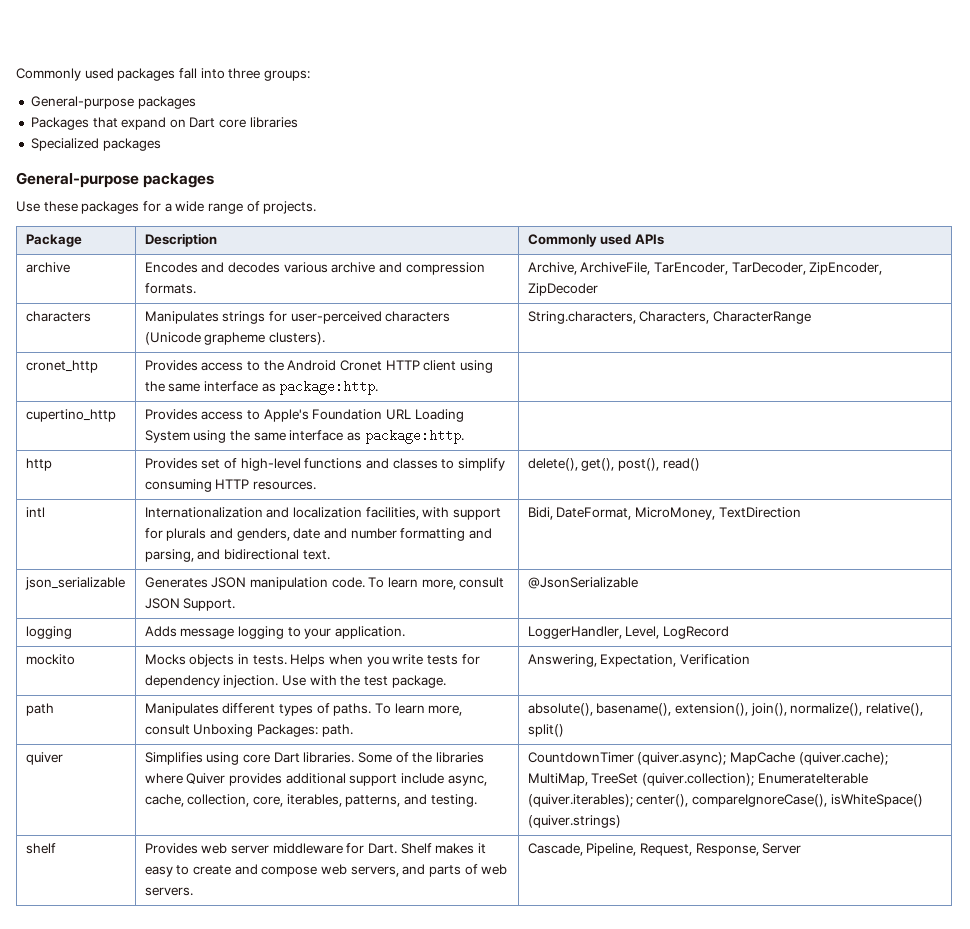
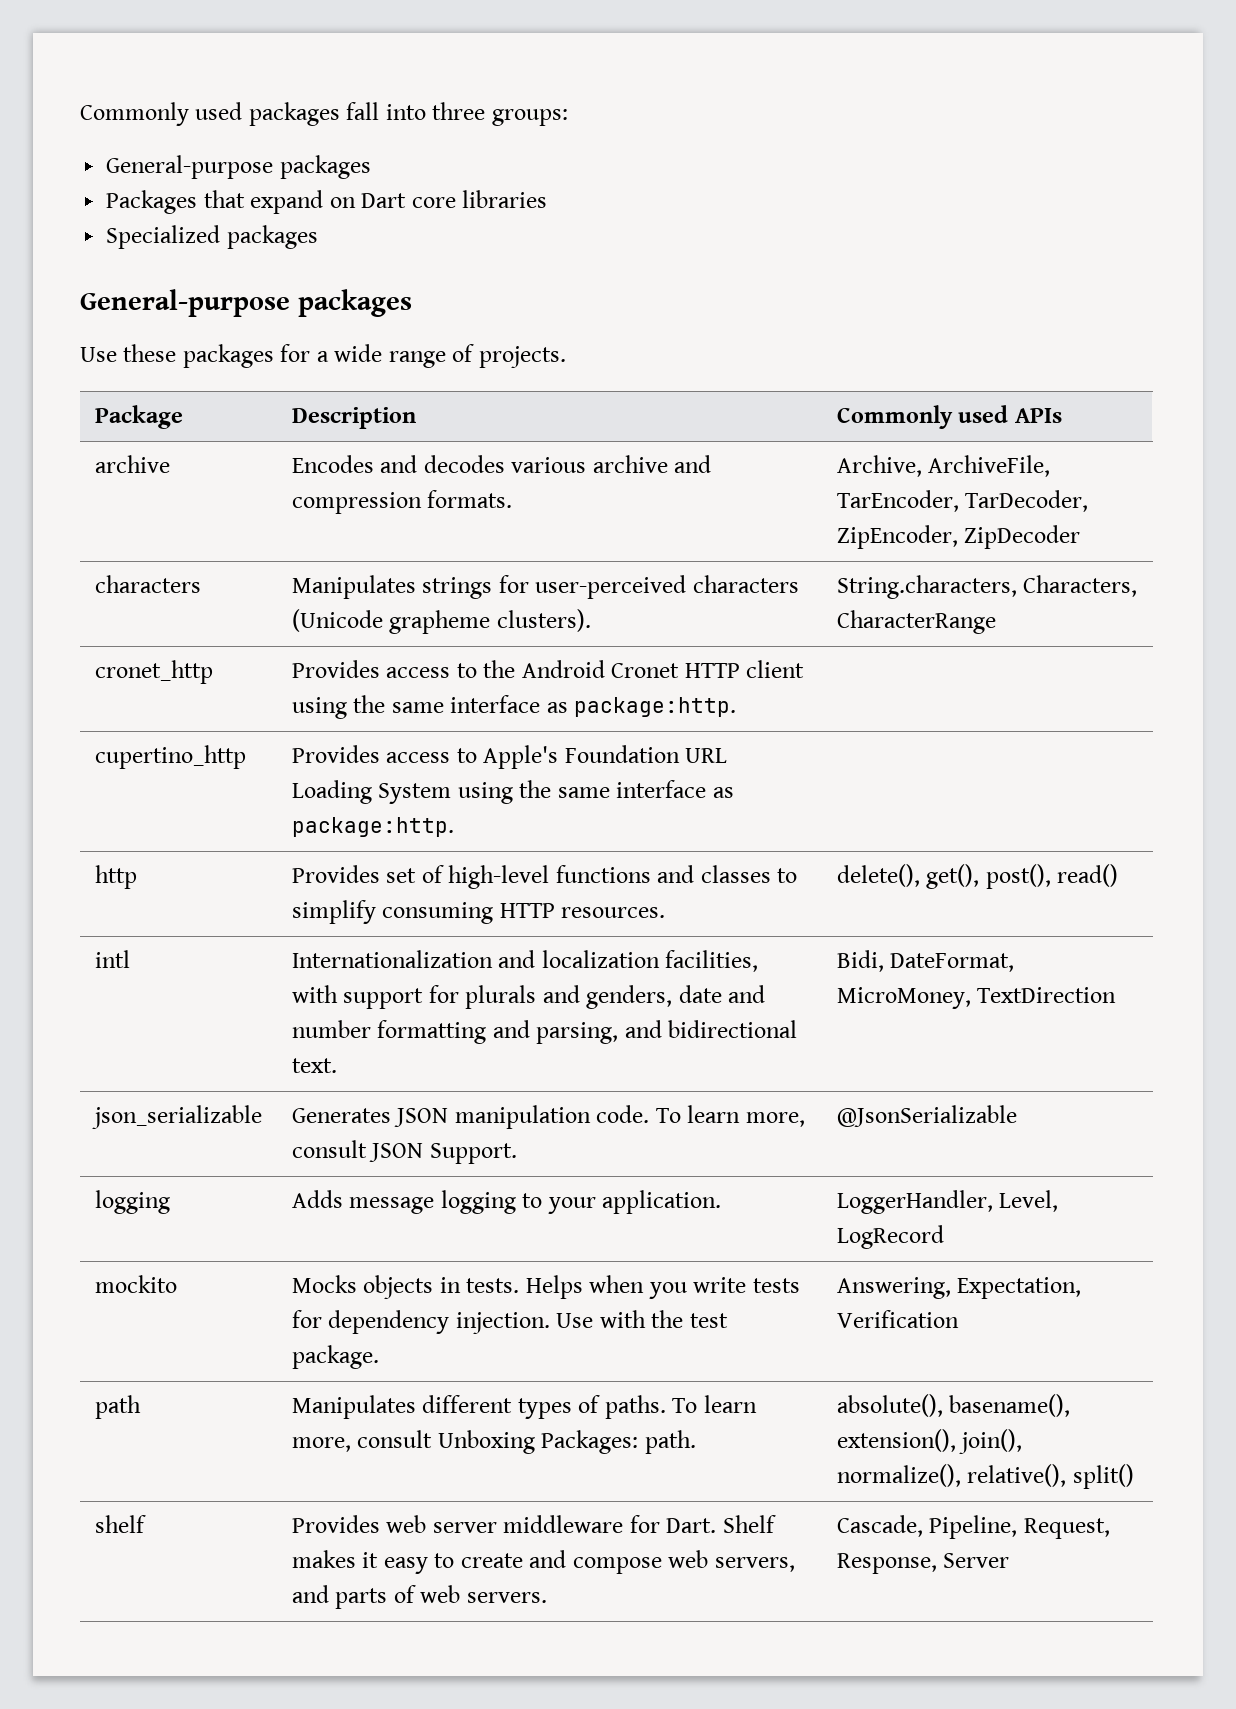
- quiver | Simplifies using core Dart libraries. Some of the libraries where Quiver provides additional support include async, cache, collection, core, iterables, patterns, and testing. | CountdownTimer (quiver.async); MapCache (quiver.cache); MultiMap, TreeSet (quiver.collection); EnumerateIterable (quiver.iterables); center(), compareIgnoreCase(), isWhiteSpace() (quiver.strings)

